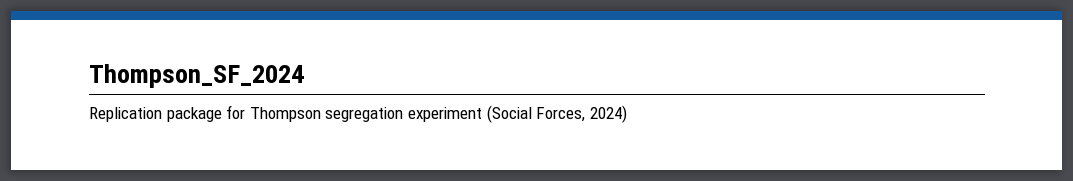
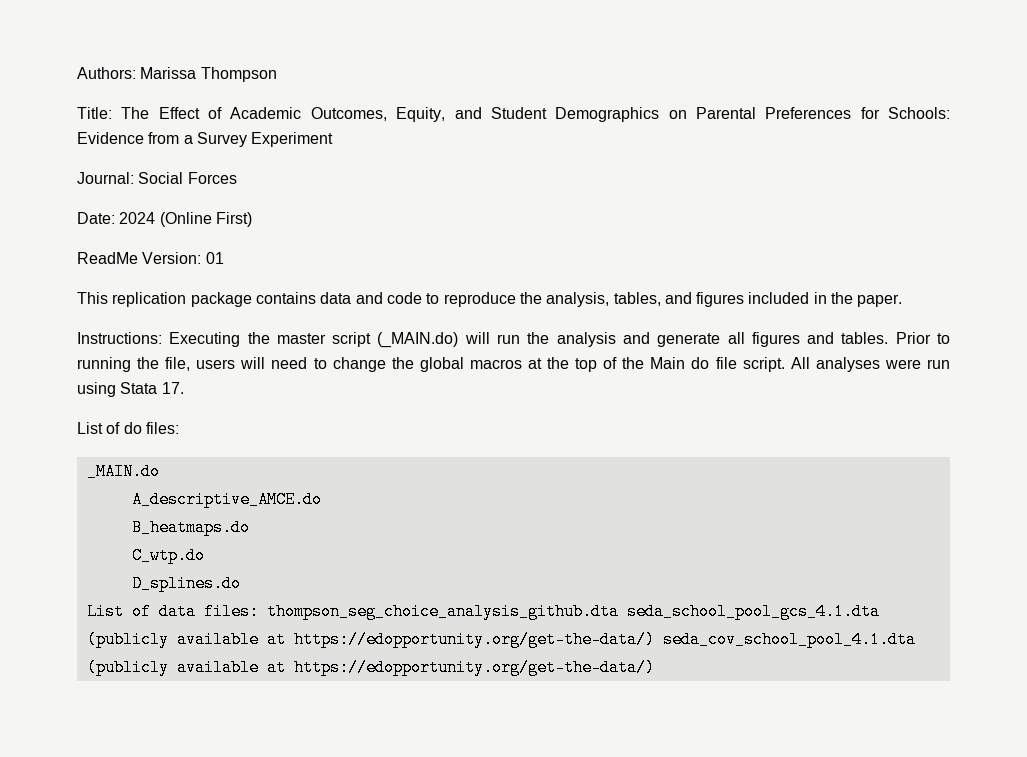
- Thompson_SF_2024
- Replication package for Thompson segregation experiment (Social Forces, 2024)
+ Authors: Marissa Thompson
+ Title: The Effect of Academic Outcomes, Equity, and Student Demographics on Parental Preferences for Schools: Evidence from a Survey Experiment
+ Journal: Social Forces
+ Date: 2024 (Online First)
+ ReadMe Version: 01
+ This replication package contains data and code to reproduce the analysis, tables, and figures included in the paper.
+ Instructions: Executing the master script (_MAIN.do) will run the analysis and generate all figures and tables. Prior to running the file, users will need to change the global macros at the top of the Main do file script. All analyses were run using Stata 17.
+ List of do files:
+ _MAIN.do
+ A_descriptive_AMCE.do
+ B_heatmaps.do
+ C_wtp.do
+ D_splines.do
+ List of data files: thompson_seg_choice_analysis_github.dta seda_school_pool_gcs_4.1.dta (publicly available at https://edopportunity.org/get-the-data/) seda_cov_school_pool_4.1.dta (publicly available at https://edopportunity.org/get-the-data/)

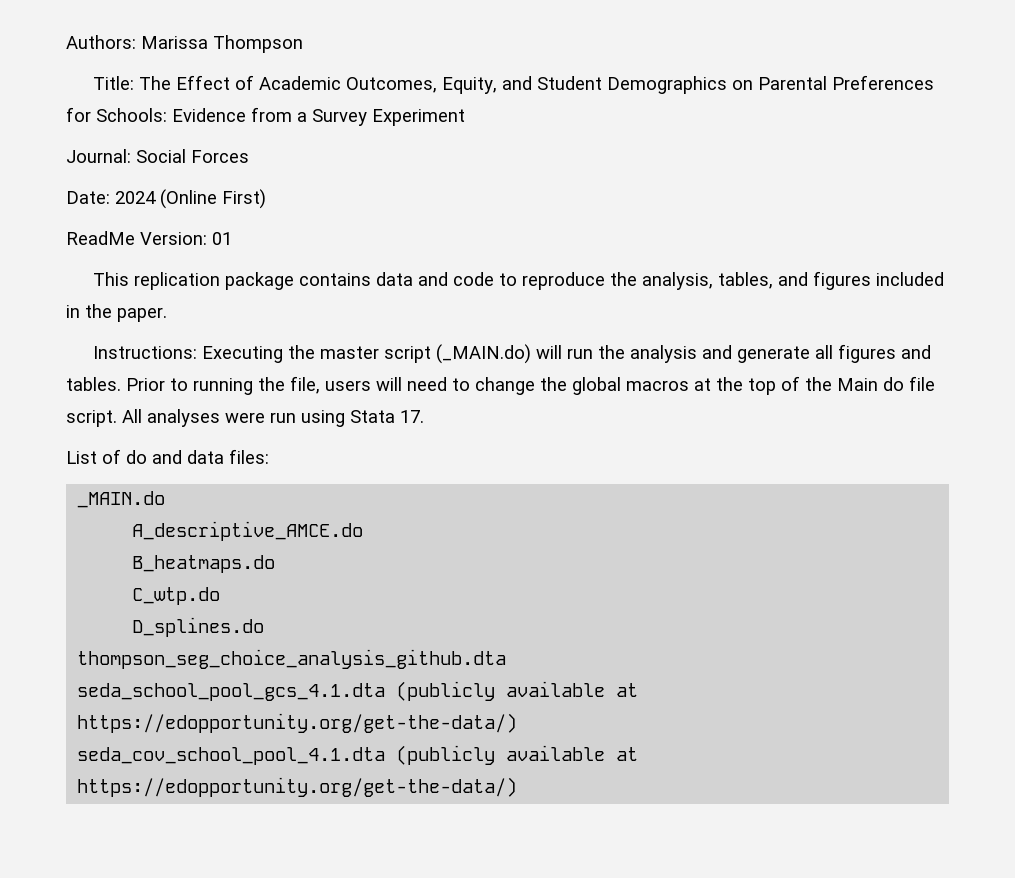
- List of do files:
+ List of do and data files:
- List of data files: thompson_seg_choice_analysis_github.dta seda_school_pool_gcs_4.1.dta (publicly available at https://edopportunity.org/get-the-data/) seda_cov_school_pool_4.1.dta (publicly available at https://edopportunity.org/get-the-data/)
+ thompson_seg_choice_analysis_github.dta
+ seda_school_pool_gcs_4.1.dta (publicly available at https://edopportunity.org/get-the-data/)
+ seda_cov_school_pool_4.1.dta (publicly available at https://edopportunity.org/get-the-data/)

